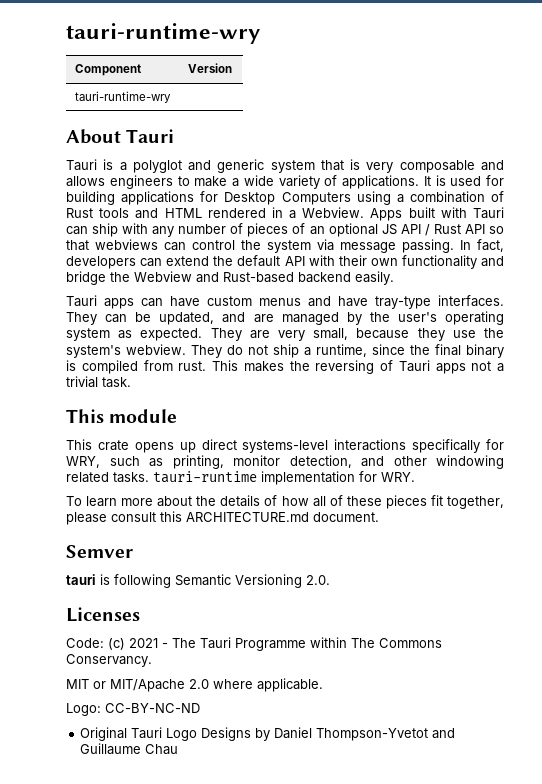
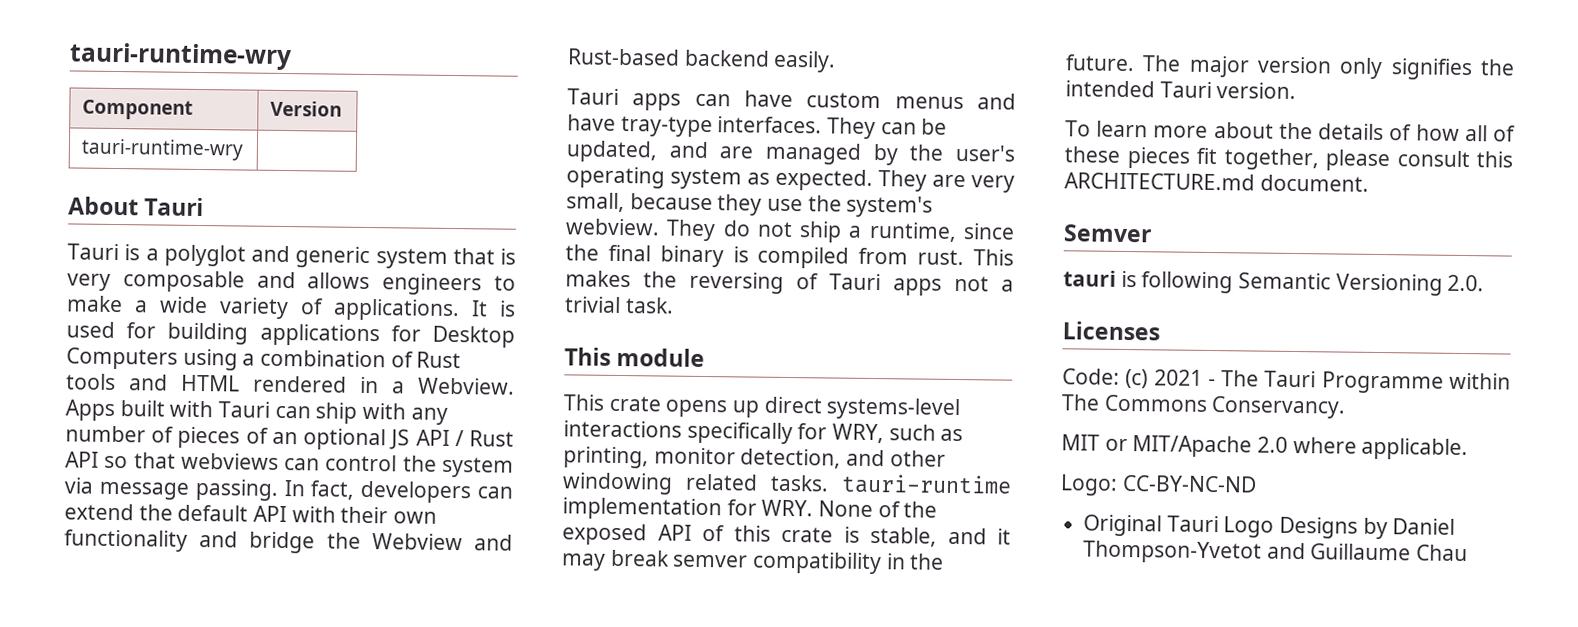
- This crate opens up direct systems-level interactions specifically for WRY, such as printing, monitor detection, and other windowing related tasks. tauri-runtime implementation for WRY.
+ This crate opens up direct systems-level interactions specifically for WRY, such as printing, monitor detection, and other windowing related tasks. tauri-runtime implementation for WRY. None of the exposed API of this crate is stable, and it may break semver compatibility in the future. The major version only signifies the intended Tauri version.

